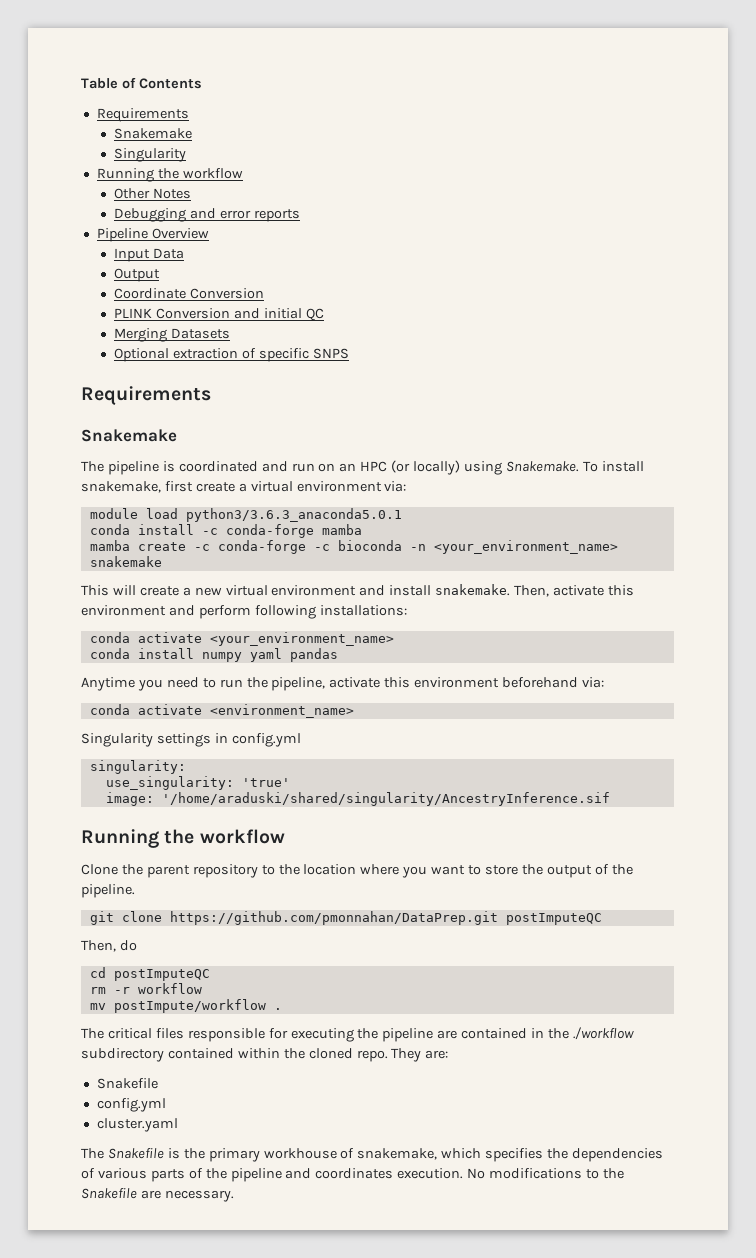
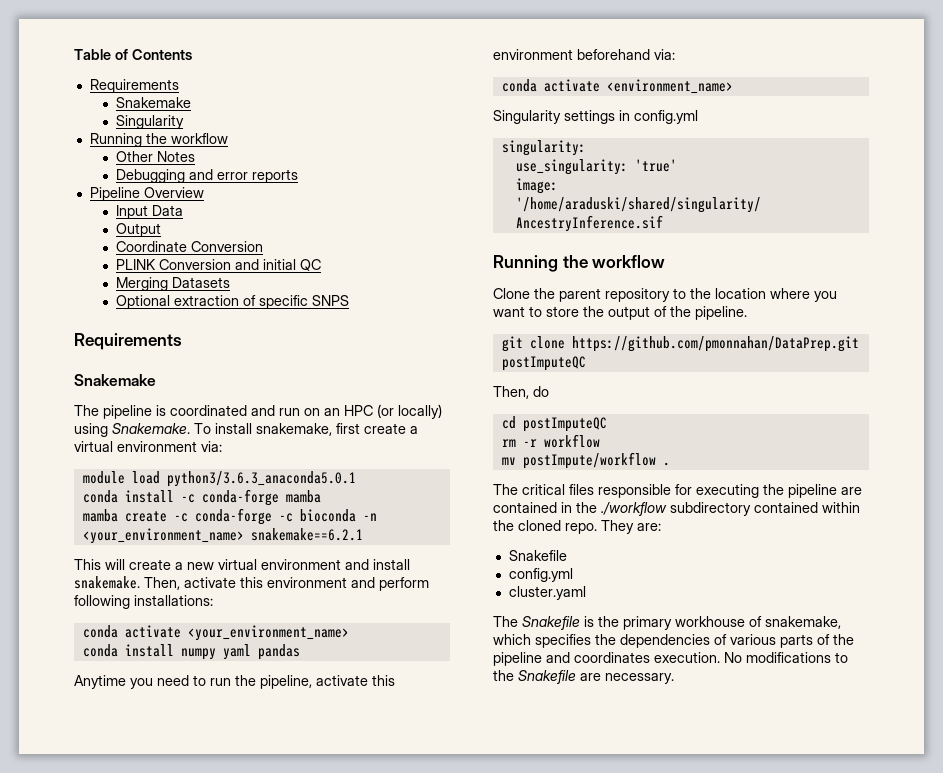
- mamba create -c conda-forge -c bioconda -n <your_environment_name> snakemake
+ mamba create -c conda-forge -c bioconda -n <your_environment_name> snakemake==6.2.1

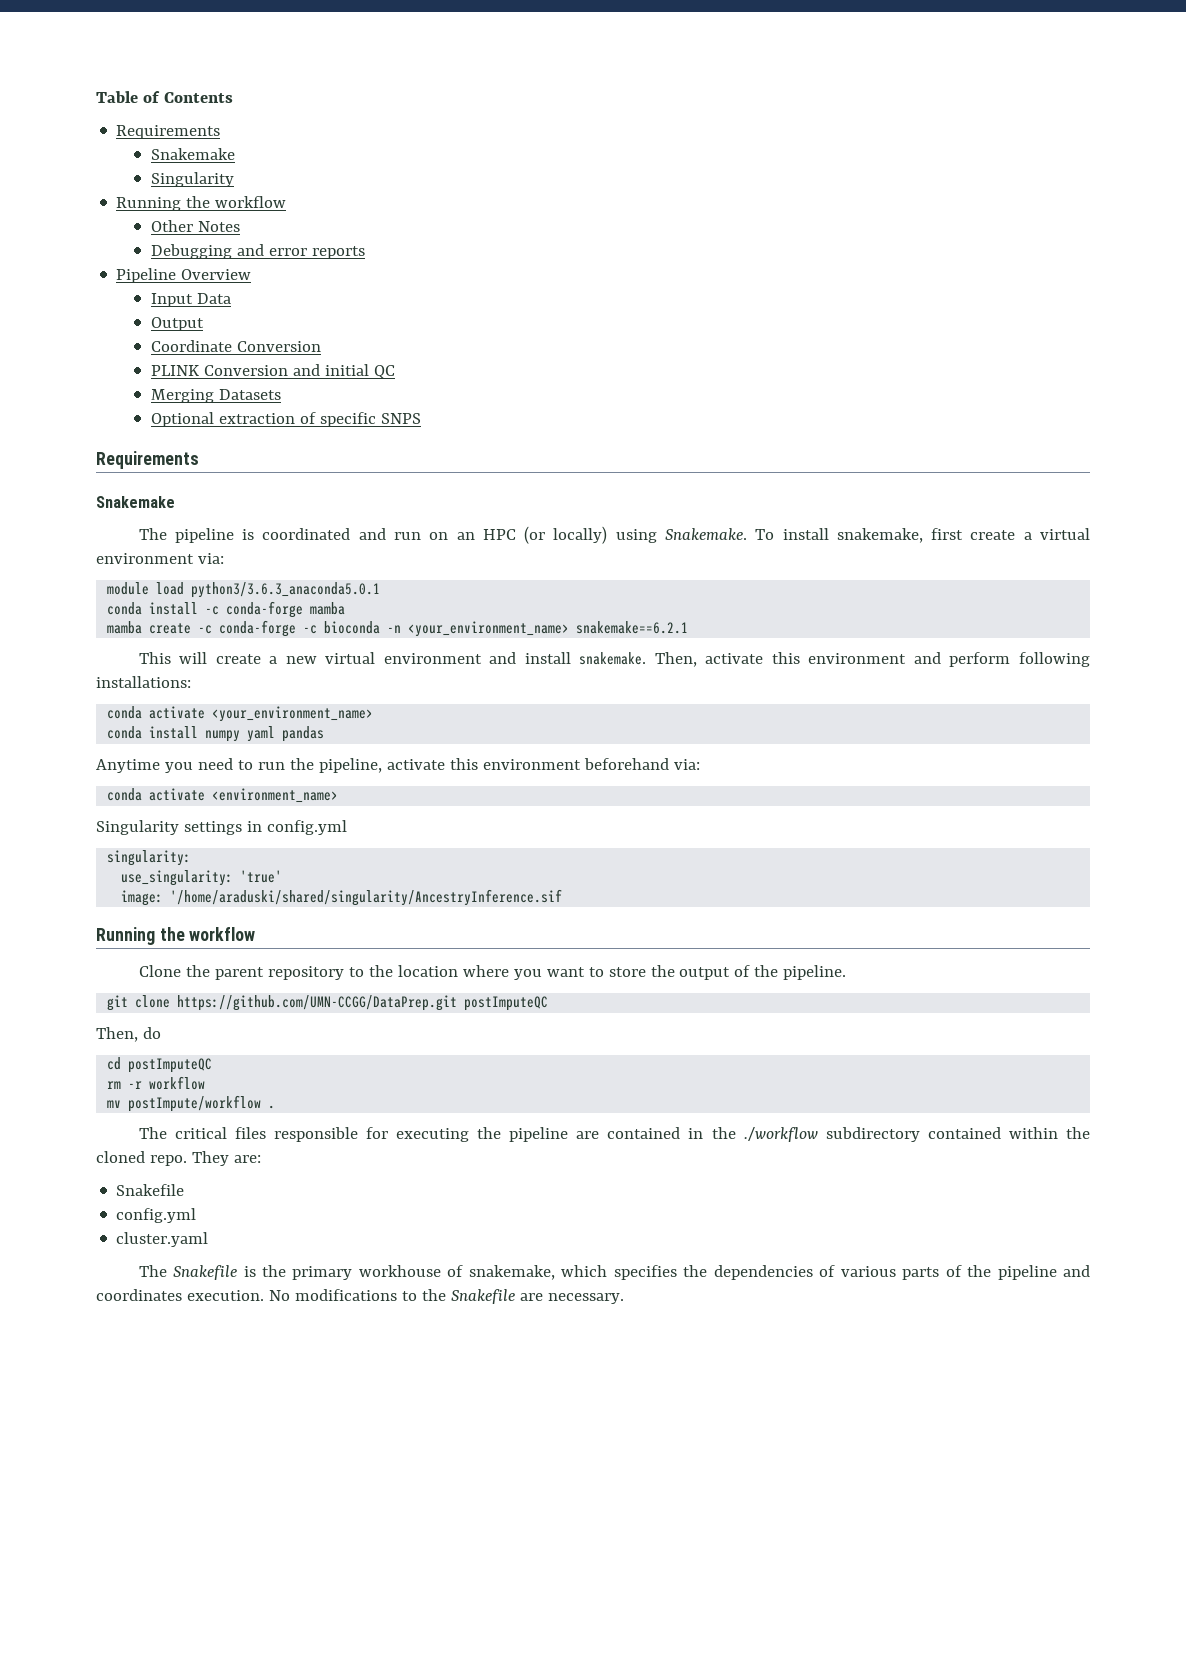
- git clone https://github.com/pmonnahan/DataPrep.git postImputeQC
+ git clone https://github.com/UMN-CCGG/DataPrep.git postImputeQC

